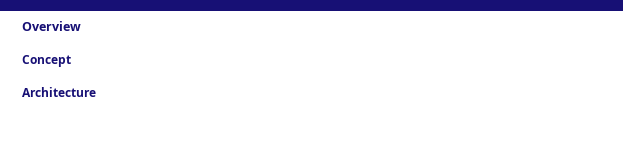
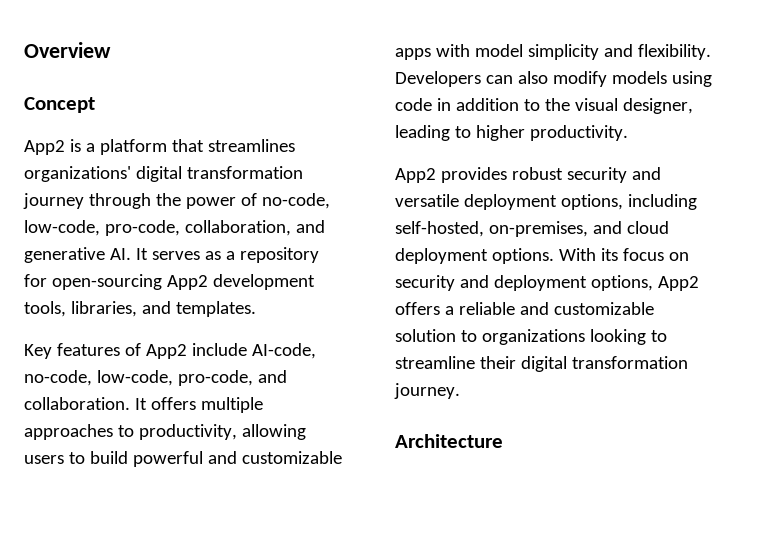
+ App2 is a platform that streamlines organizations' digital transformation journey through the power of no-code, low-code, pro-code, collaboration, and generative AI. It serves as a repository for open-sourcing App2 development tools, libraries, and templates.
+ Key features of App2 include AI-code, no-code, low-code, pro-code, and collaboration. It offers multiple approaches to productivity, allowing users to build powerful and customizable apps with model simplicity and flexibility. Developers can also modify models using code in addition to the visual designer, leading to higher productivity.
+ App2 provides robust security and versatile deployment options, including self-hosted, on-premises, and cloud deployment options. With its focus on security and deployment options, App2 offers a reliable and customizable solution to organizations looking to streamline their digital transformation journey.

